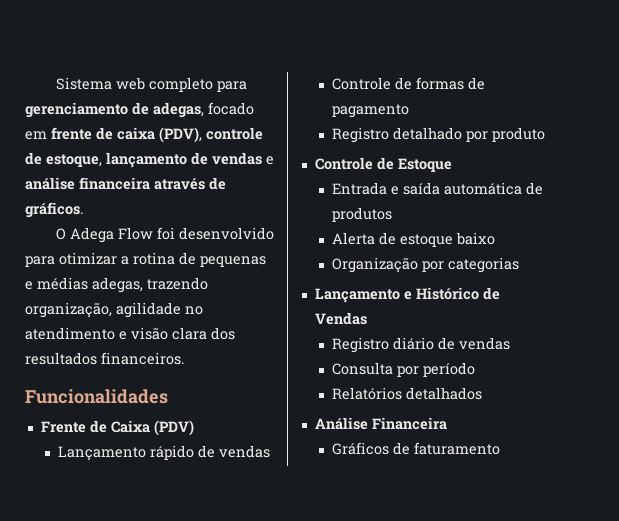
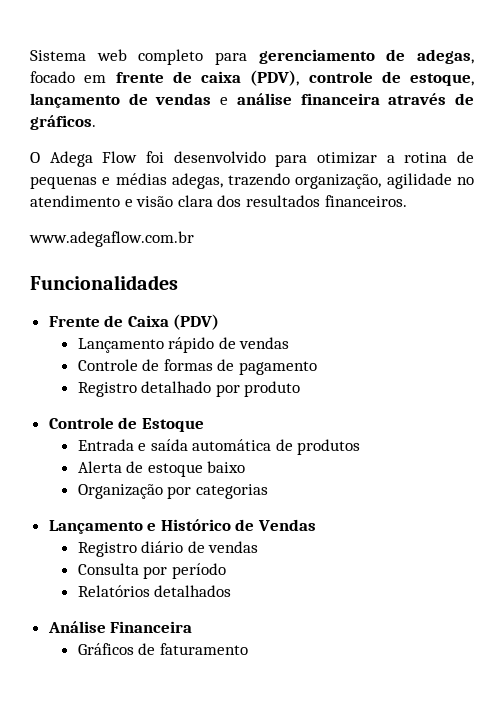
+ www.adegaflow.com.br

